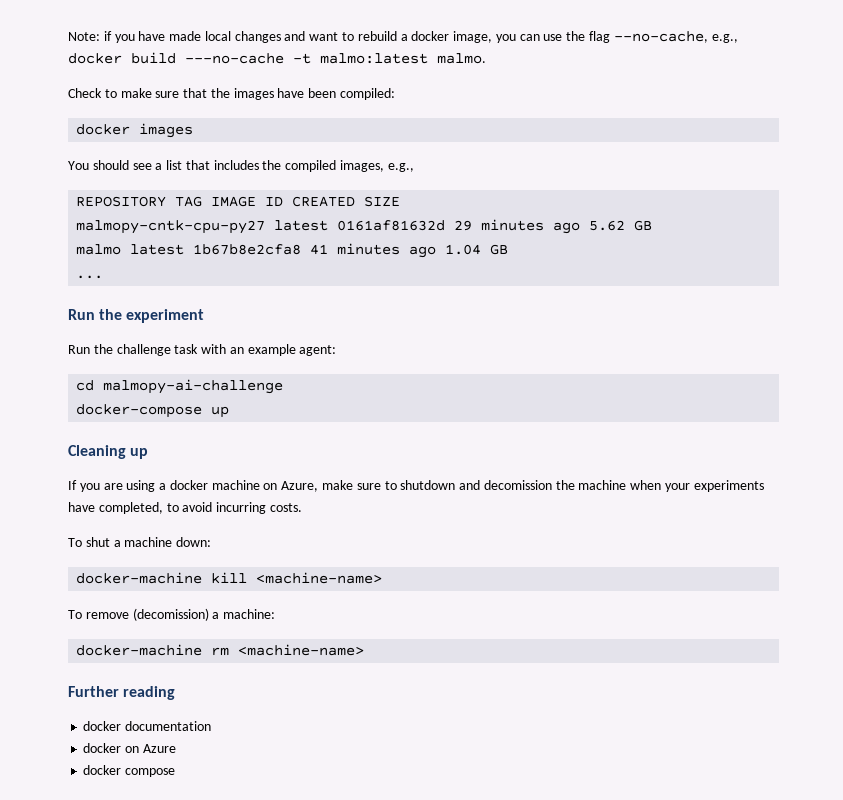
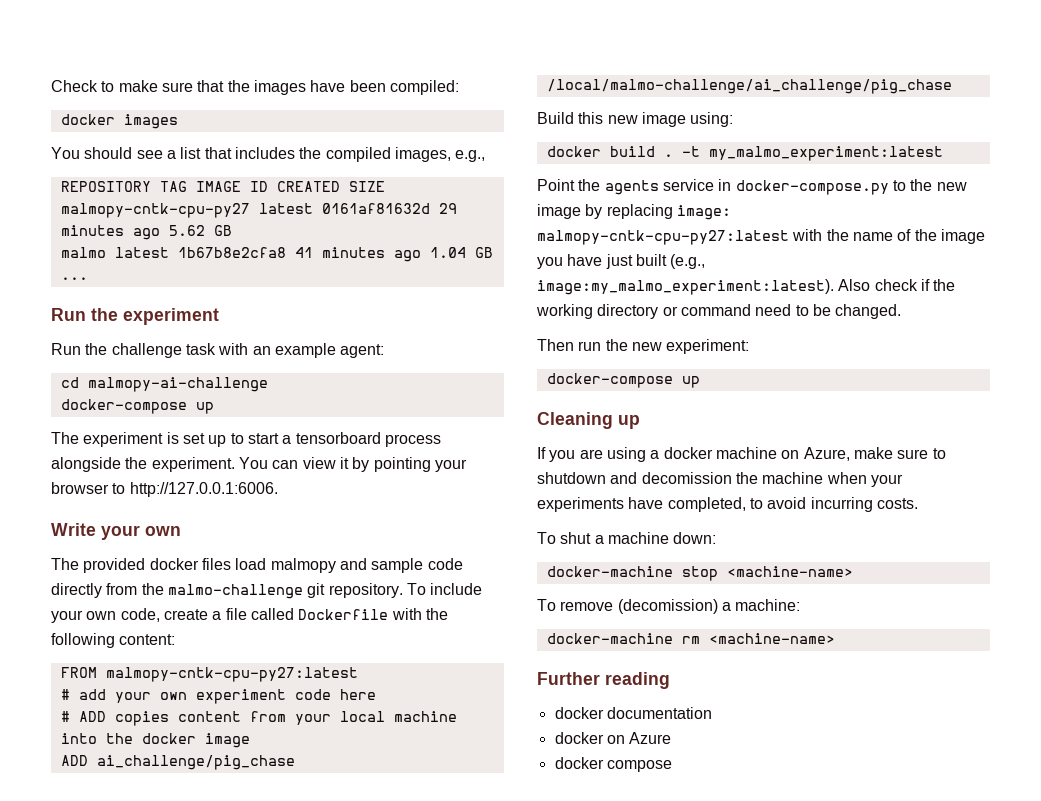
- Note: if you have made local changes and want to rebuild a docker image, you can use the flag --no-cache, e.g., docker build ---no-cache -t malmo:latest malmo.
+ The experiment is set up to start a tensorboard process alongside the experiment. You can view it by pointing your browser to http://127.0.0.1:6006.
+ Write your own
+ The provided docker files load malmopy and sample code directly from the malmo-challenge git repository. To include your own code, create a file called Dockerfile with the following content:
+ FROM malmopy-cntk-cpu-py27:latest
+ # add your own experiment code here
+ # ADD copies content from your local machine into the docker image
+ ADD ai_challenge/pig_chase /local/malmo-challenge/ai_challenge/pig_chase
+ Build this new image using:
+ docker build . -t my_malmo_experiment:latest
+ Point the agents service in docker-compose.py to the new image by replacing image: malmopy-cntk-cpu-py27:latest with the name of the image you have just built (e.g., image:my_malmo_experiment:latest). Also check if the working directory or command need to be changed.
+ Then run the new experiment:
+ docker-compose up
- docker-machine kill <machine-name>
+ docker-machine stop <machine-name>

